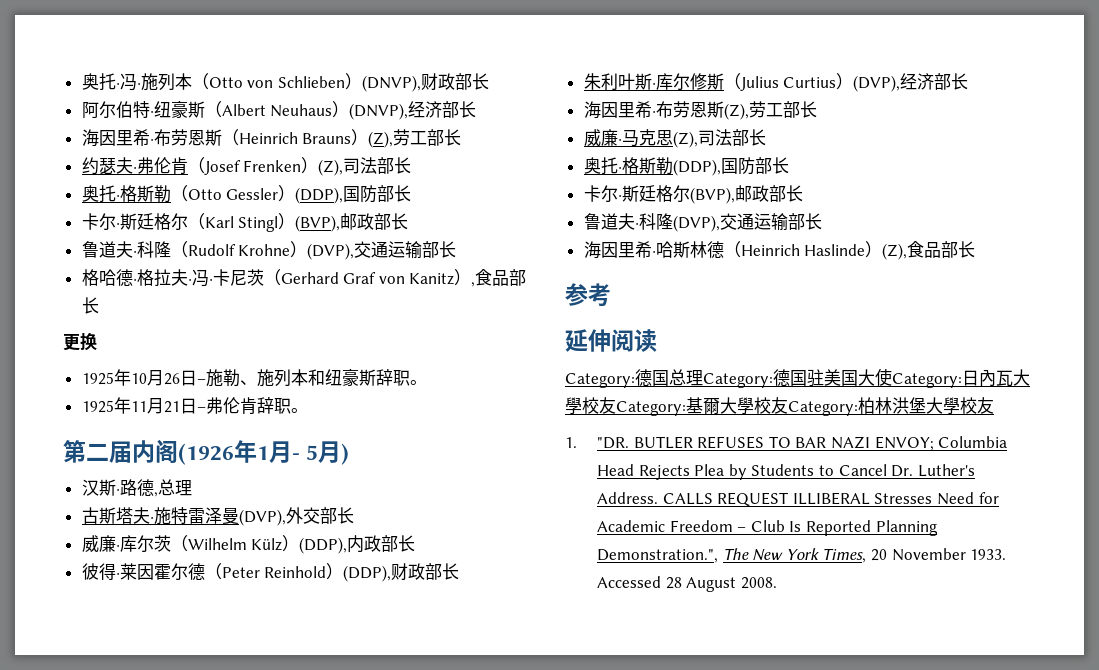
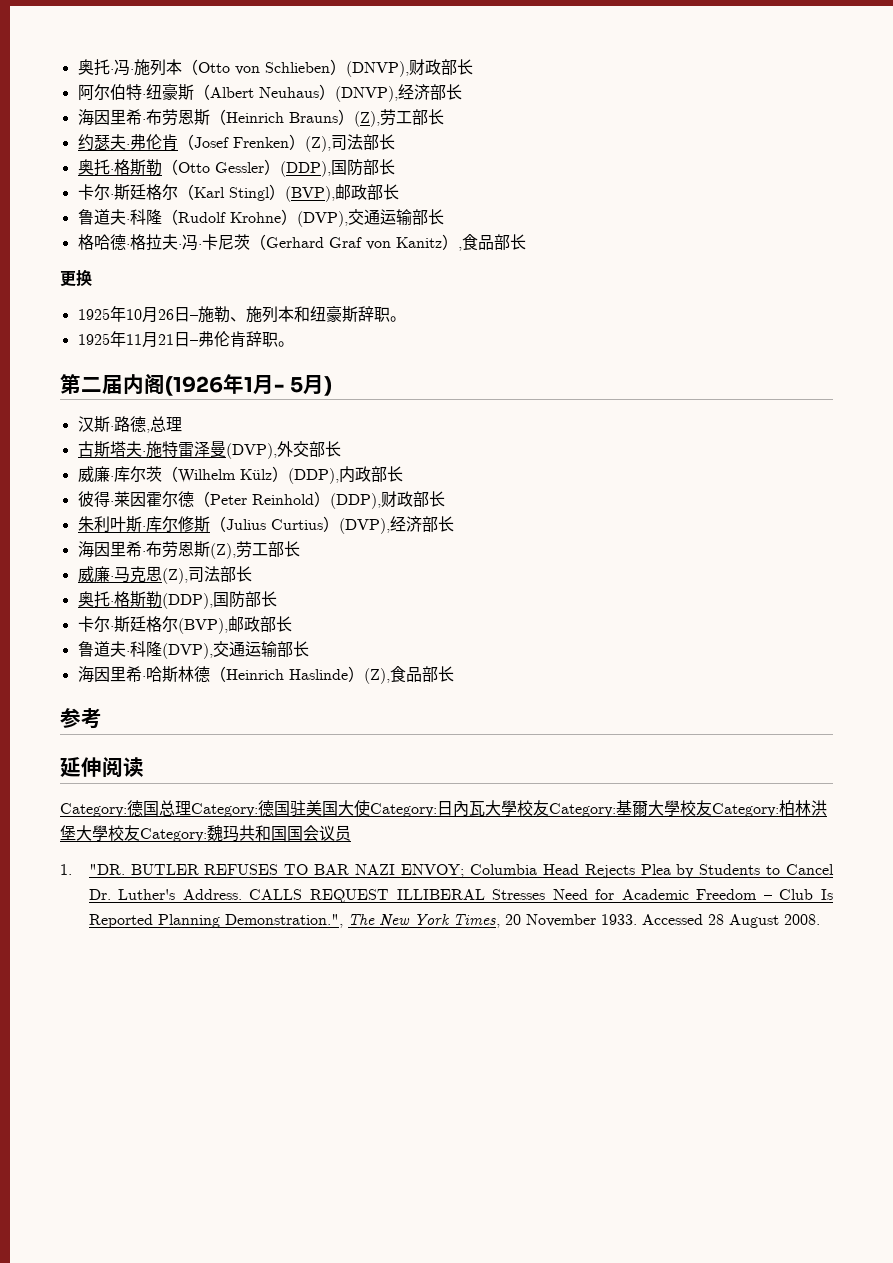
- Category:德国总理Category:德国驻美国大使Category:日內瓦大學校友Category:基爾大學校友Category:柏林洪堡大學校友
+ Category:德国总理Category:德国驻美国大使Category:日內瓦大學校友Category:基爾大學校友Category:柏林洪堡大學校友Category:魏玛共和国国会议员

